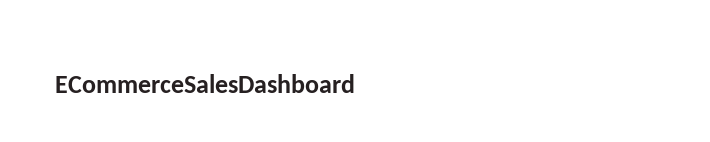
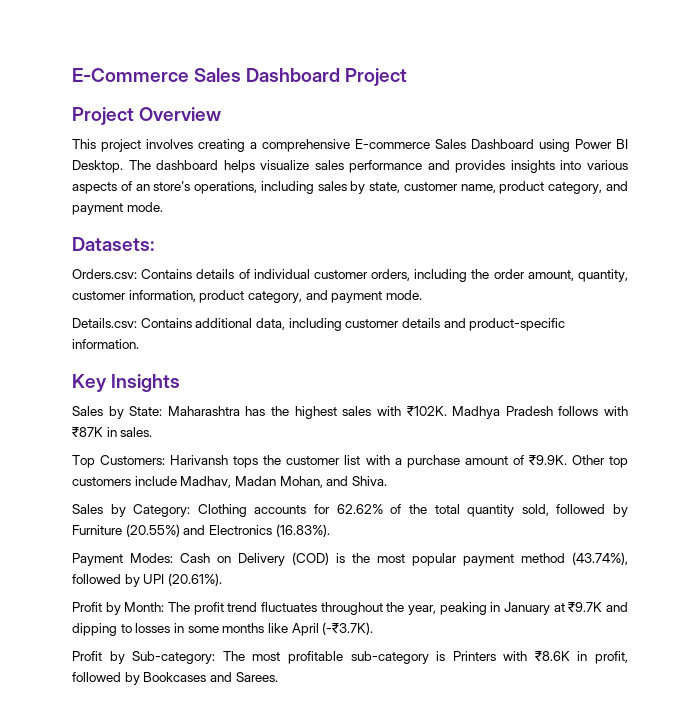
- ECommerceSalesDashboard
+ E-Commerce Sales Dashboard Project
+ Project Overview
+ This project involves creating a comprehensive E-commerce Sales Dashboard using Power BI Desktop. The dashboard helps visualize sales performance and provides insights into various aspects of an store's operations, including sales by state, customer name, product category, and payment mode.
+ Datasets:
+ Orders.csv: Contains details of individual customer orders, including the order amount, quantity, customer information, product category, and payment mode.
+ Details.csv: Contains additional data, including customer details and product-specific information.
+ Key Insights
+ Sales by State: Maharashtra has the highest sales with ₹102K. Madhya Pradesh follows with ₹87K in sales.
+ Top Customers: Harivansh tops the customer list with a purchase amount of ₹9.9K. Other top customers include Madhav, Madan Mohan, and Shiva.
+ Sales by Category: Clothing accounts for 62.62% of the total quantity sold, followed by Furniture (20.55%) and Electronics (16.83%).
+ Payment Modes: Cash on Delivery (COD) is the most popular payment method (43.74%), followed by UPI (20.61%).
+ Profit by Month: The profit trend fluctuates throughout the year, peaking in January at ₹9.7K and dipping to losses in some months like April (-₹3.7K).
+ Profit by Sub-category: The most profitable sub-category is Printers with ₹8.6K in profit, followed by Bookcases and Sarees.

